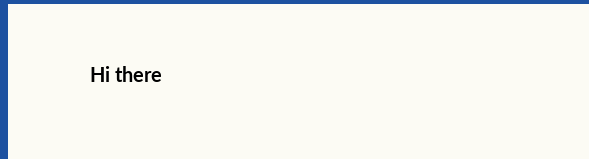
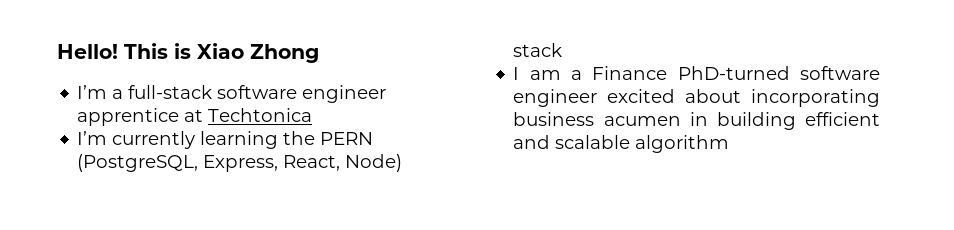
- Hi there
+ Hello! This is Xiao Zhong
+ I’m a full-stack software engineer apprentice at Techtonica
+ I’m currently learning the PERN (PostgreSQL, Express, React, Node) stack
+ I am a Finance PhD-turned software engineer excited about incorporating business acumen in building efficient and scalable algorithm

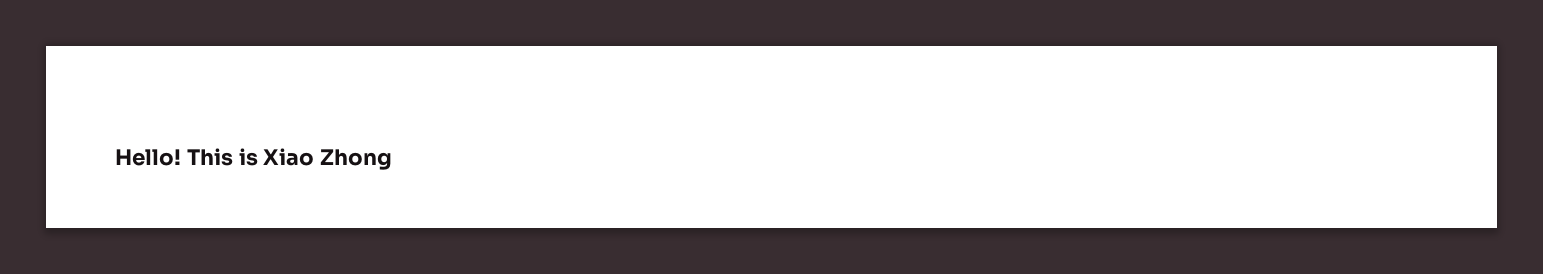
- I’m a full-stack software engineer apprentice at Techtonica
- I’m currently learning the PERN (PostgreSQL, Express, React, Node) stack
- I am a Finance PhD-turned software engineer excited about incorporating business acumen in building efficient and scalable algorithm

